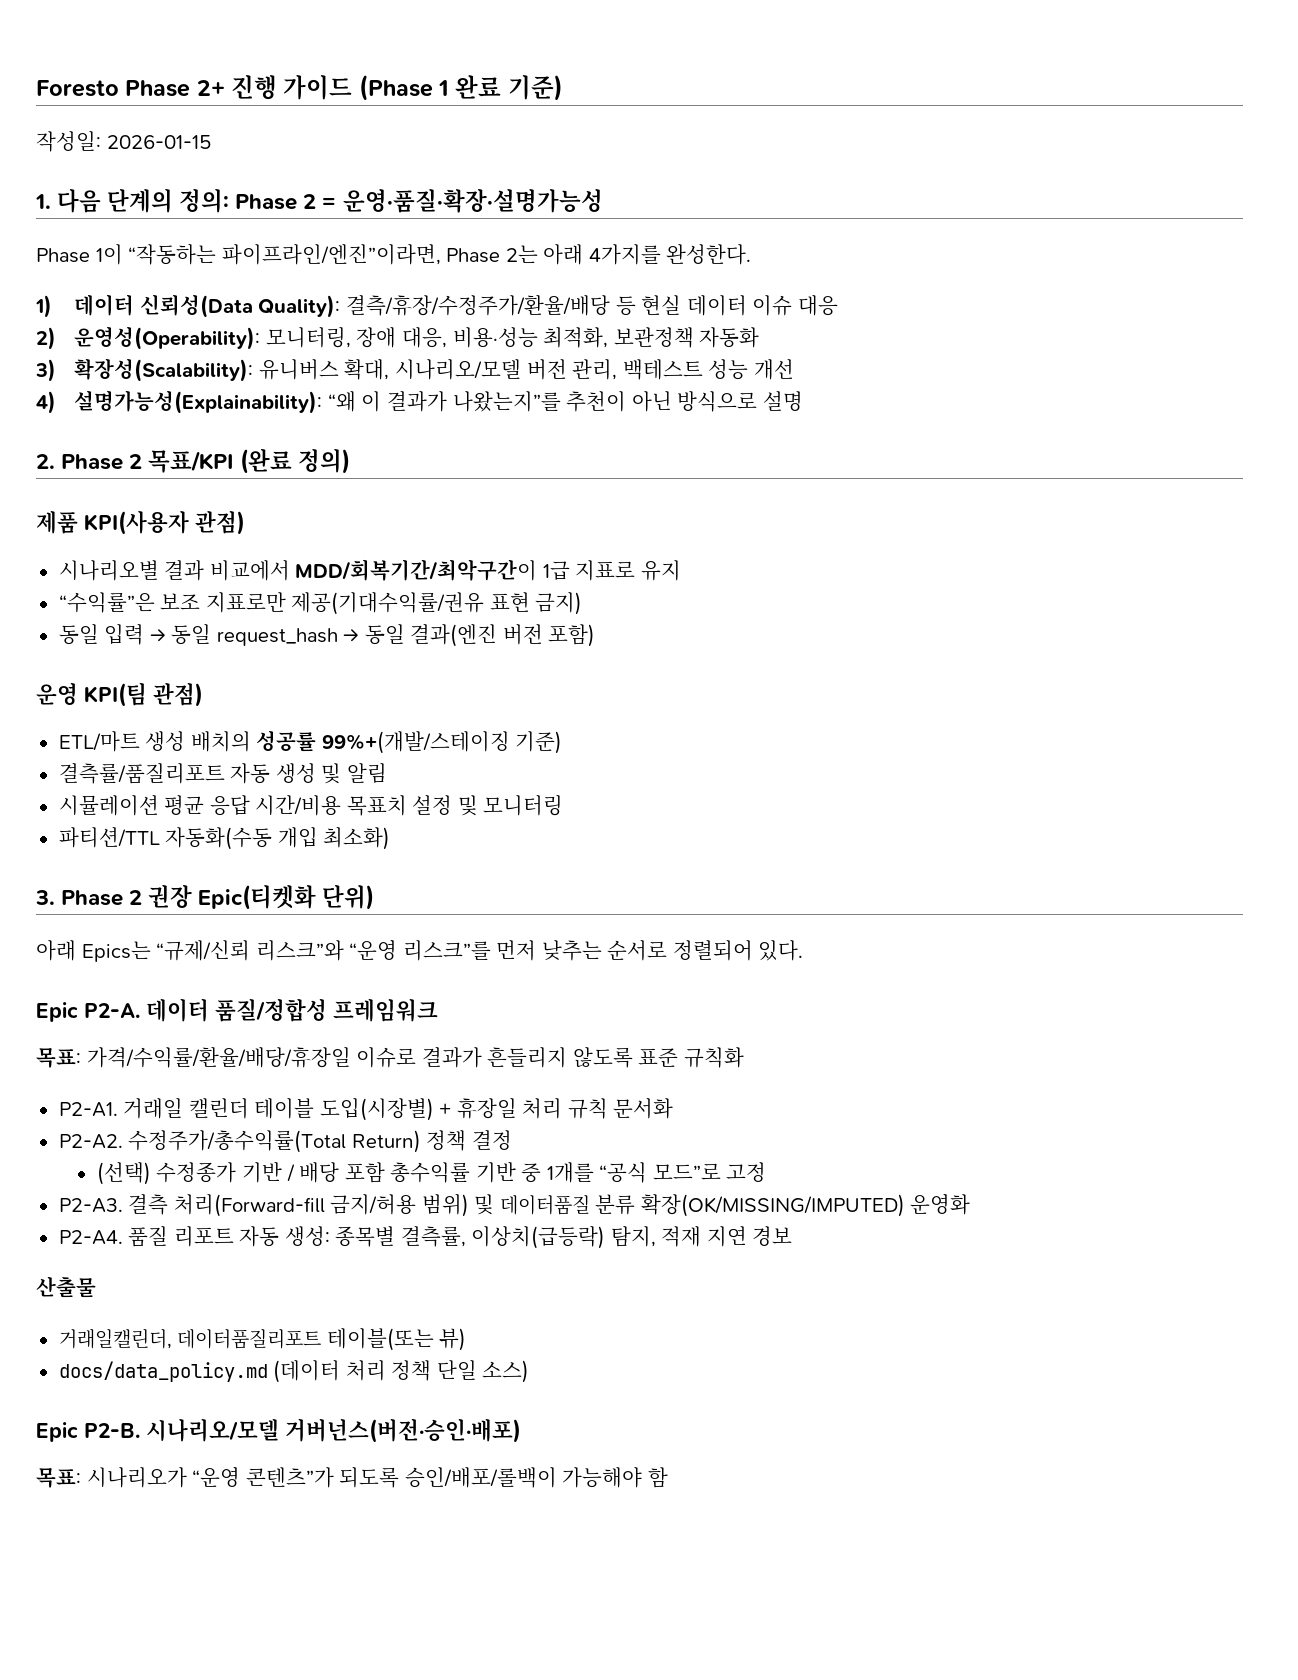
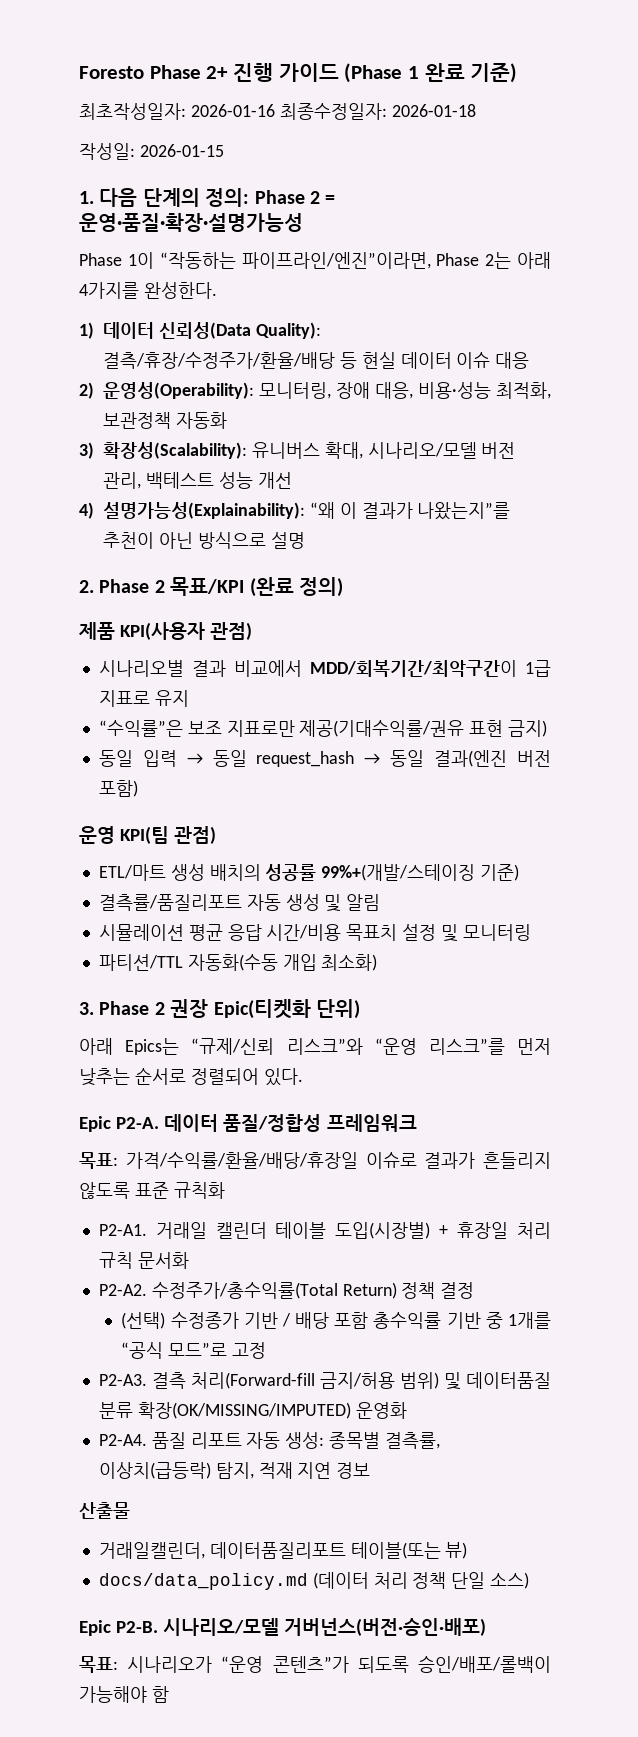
+ 최초작성일자: 2026-01-16 최종수정일자: 2026-01-18

